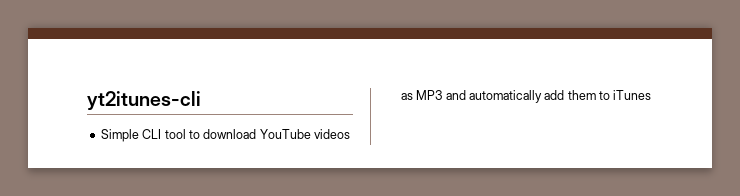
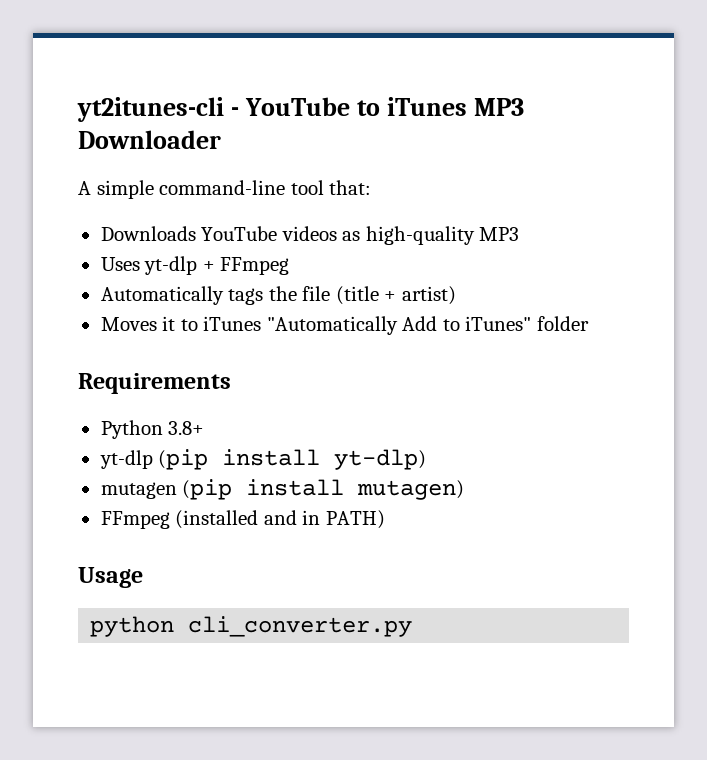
- yt2itunes-cli
- Simple CLI tool to download YouTube videos as MP3 and automatically add them to iTunes
+ yt2itunes-cli - YouTube to iTunes MP3 Downloader
+ A simple command-line tool that:
+ Downloads YouTube videos as high-quality MP3
+ Uses yt-dlp + FFmpeg
+ Automatically tags the file (title + artist)
+ Moves it to iTunes "Automatically Add to iTunes" folder
+ Requirements
+ Python 3.8+
+ yt-dlp (pip install yt-dlp)
+ mutagen (pip install mutagen)
+ FFmpeg (installed and in PATH)
+ Usage
+ python cli_converter.py

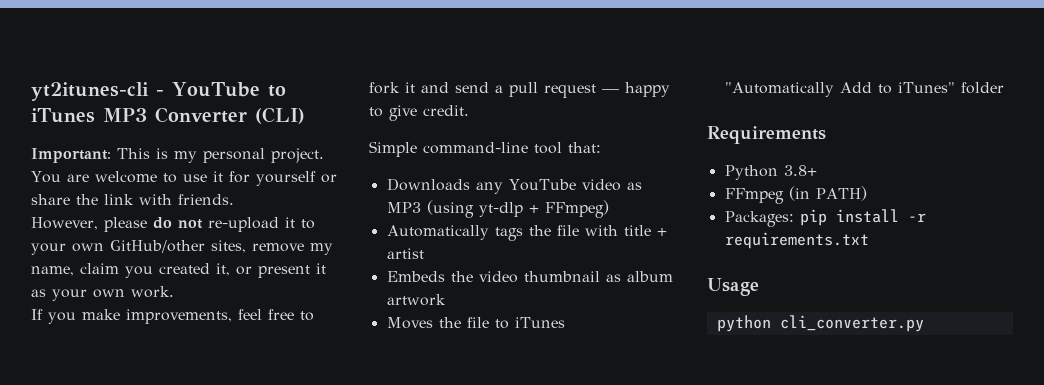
- yt2itunes-cli - YouTube to iTunes MP3 Downloader
- A simple command-line tool that:
+ yt2itunes-cli - YouTube to iTunes MP3 Converter (CLI)
+ Important: This is my personal project. You are welcome to use it for yourself or share the link with friends.
+ However, please do not re-upload it to your own GitHub/other sites, remove my name, claim you created it, or present it as your own work.
+ If you make improvements, feel free to fork it and send a pull request — happy to give credit.
+ Simple command-line tool that:
- Downloads YouTube videos as high-quality MP3
- Uses yt-dlp + FFmpeg
+ Downloads any YouTube video as MP3 (using yt-dlp + FFmpeg)
- Automatically tags the file (title + artist)
+ Automatically tags the file with title + artist
+ Embeds the video thumbnail as album artwork
- Moves it to iTunes "Automatically Add to iTunes" folder
+ Moves the file to iTunes "Automatically Add to iTunes" folder
- yt-dlp (pip install yt-dlp)
- mutagen (pip install mutagen)
- FFmpeg (installed and in PATH)
+ FFmpeg (in PATH)
+ Packages: pip install -r requirements.txt

